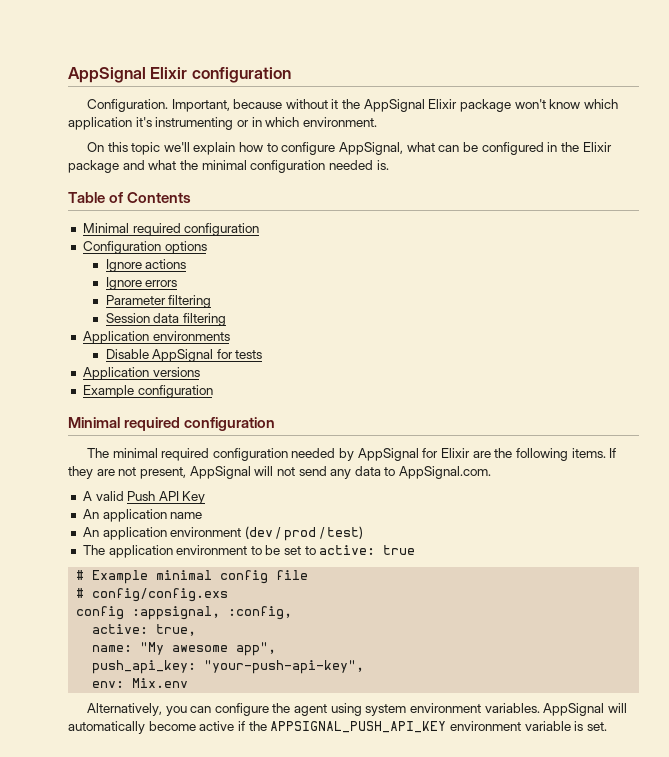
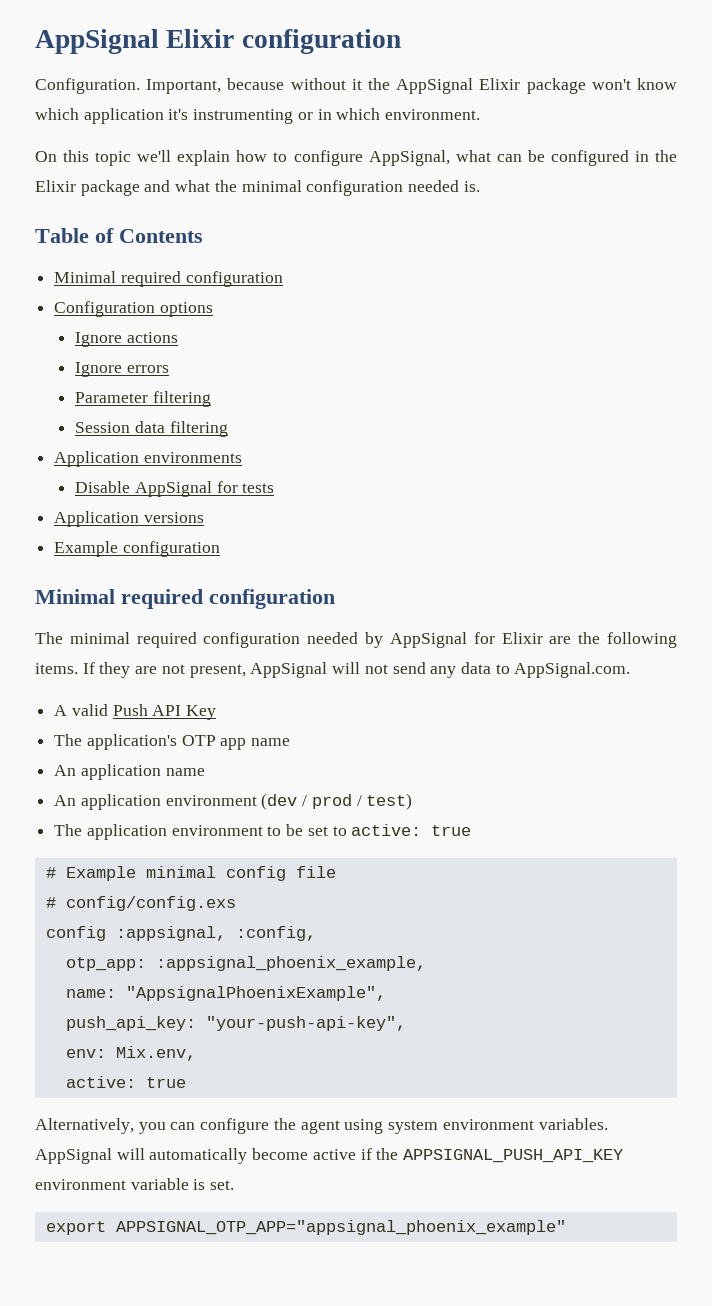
+ The application's OTP app name
- active: true,
+ otp_app: :appsignal_phoenix_example,
- name: "My awesome app",
+ name: "AppsignalPhoenixExample",
- env: Mix.env
+ env: Mix.env,
+ active: true
+ export APPSIGNAL_OTP_APP="appsignal_phoenix_example"

